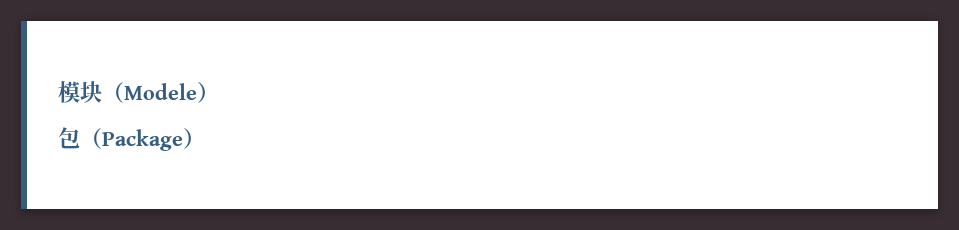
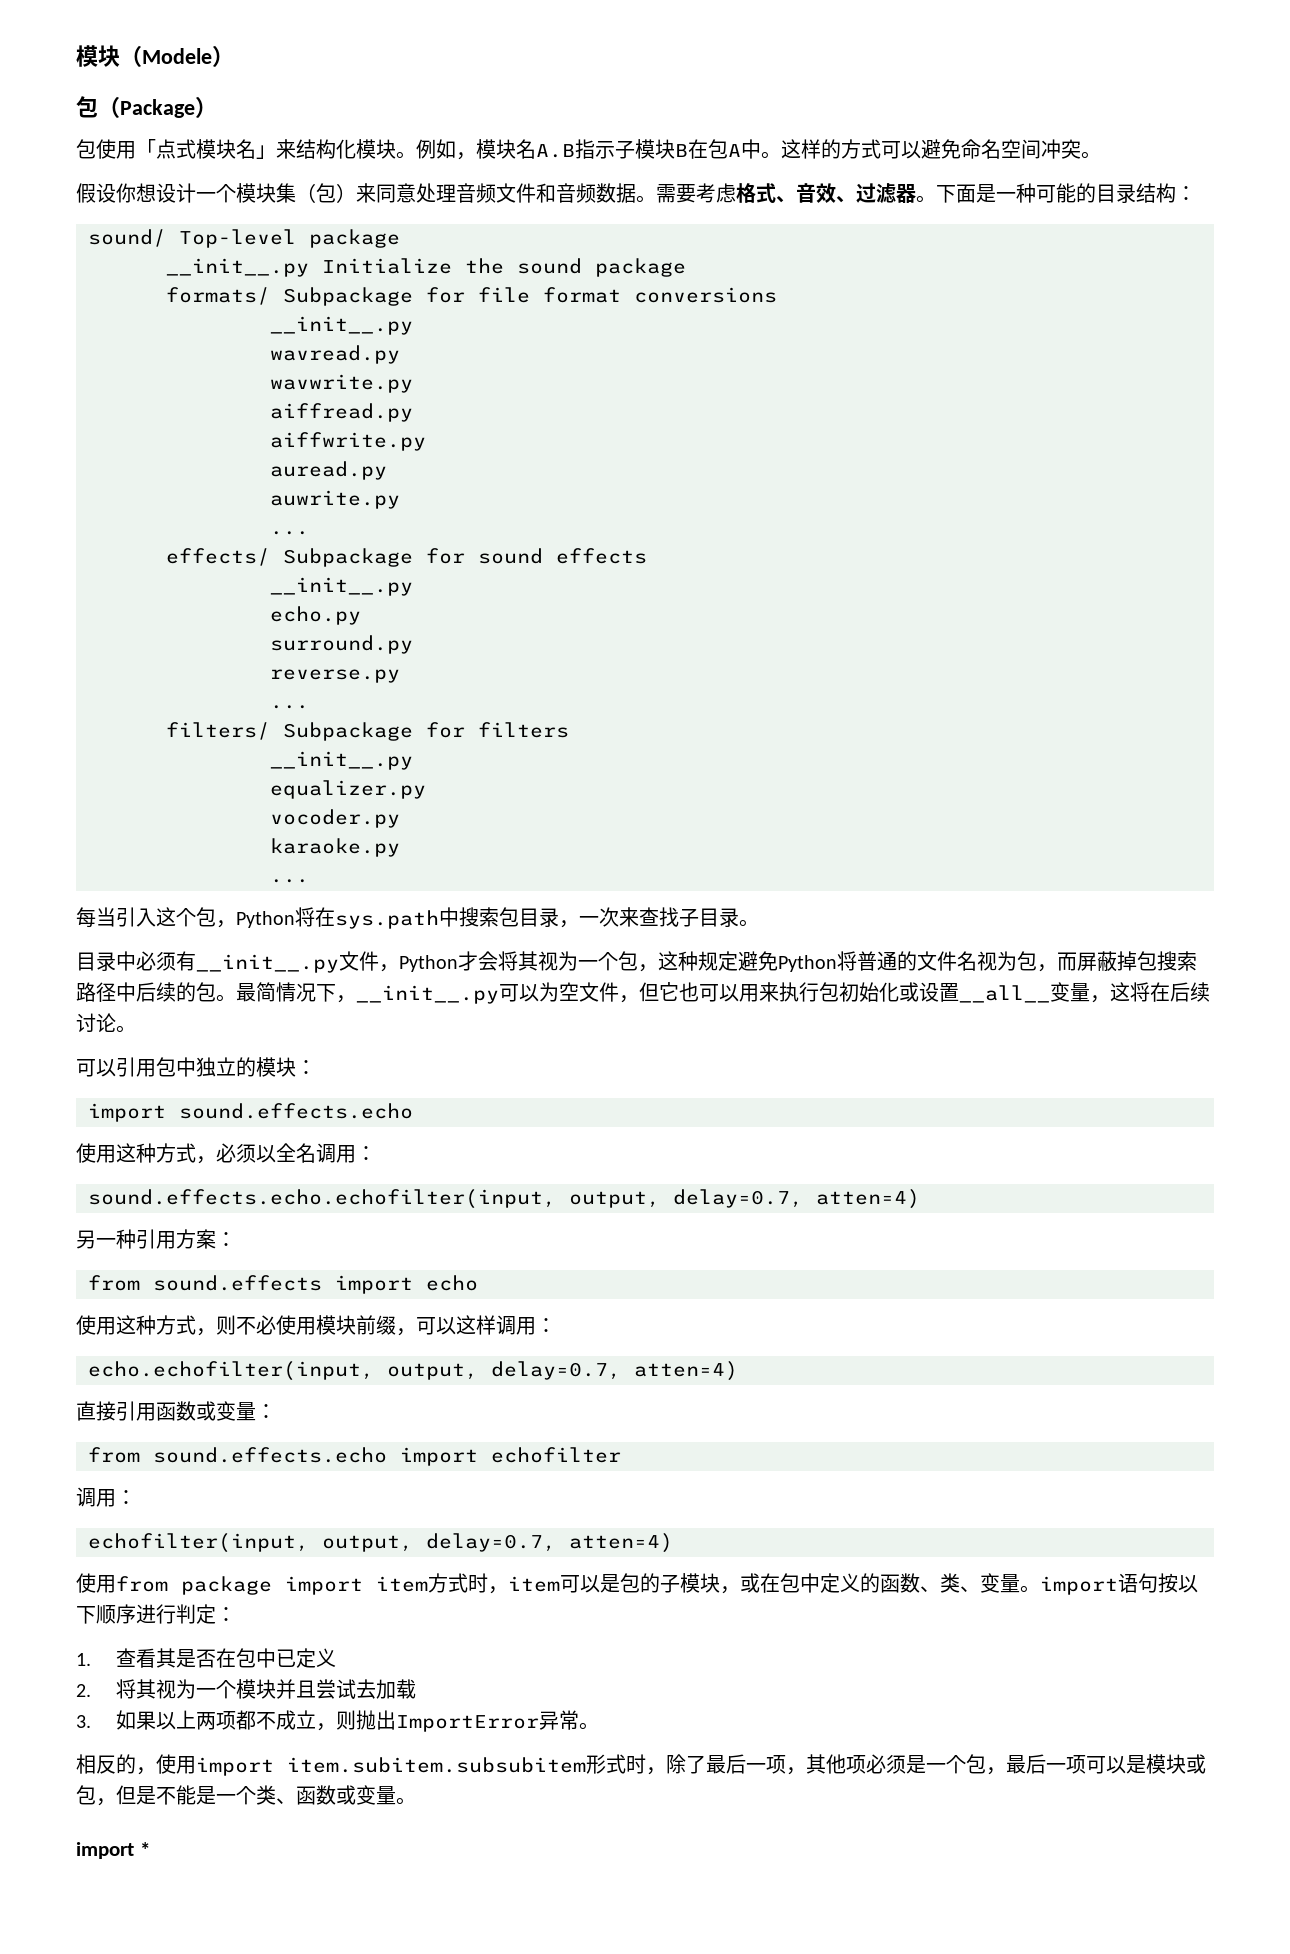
+ 包使用「点式模块名」来结构化模块。例如，模块名A.B指示子模块B在包A中。这样的方式可以避免命名空间冲突。
+ 假设你想设计一个模块集（包）来同意处理音频文件和音频数据。需要考虑格式、音效、过滤器。下面是一种可能的目录结构：
+ sound/ Top-level package
+ __init__.py Initialize the sound package
+ formats/ Subpackage for file format conversions
+ __init__.py
+ wavread.py
+ wavwrite.py
+ aiffread.py
+ aiffwrite.py
+ auread.py
+ auwrite.py
+ ...
+ effects/ Subpackage for sound effects
+ __init__.py
+ echo.py
+ surround.py
+ reverse.py
+ ...
+ filters/ Subpackage for filters
+ __init__.py
+ equalizer.py
+ vocoder.py
+ karaoke.py
+ ...
+ 每当引入这个包，Python将在sys.path中搜索包目录，一次来查找子目录。
+ 目录中必须有__init__.py文件，Python才会将其视为一个包，这种规定避免Python将普通的文件名视为包，而屏蔽掉包搜索路径中后续的包。最简情况下，__init__.py可以为空文件，但它也可以用来执行包初始化或设置__all__变量，这将在后续讨论。
+ 可以引用包中独立的模块：
+ import sound.effects.echo
+ 使用这种方式，必须以全名调用：
+ sound.effects.echo.echofilter(input, output, delay=0.7, atten=4)
+ 另一种引用方案：
+ from sound.effects import echo
+ 使用这种方式，则不必使用模块前缀，可以这样调用：
+ echo.echofilter(input, output, delay=0.7, atten=4)
+ 直接引用函数或变量：
+ from sound.effects.echo import echofilter
+ 调用：
+ echofilter(input, output, delay=0.7, atten=4)
+ 使用from package import item方式时，item可以是包的子模块，或在包中定义的函数、类、变量。import语句按以下顺序进行判定：
+ 1.查看其是否在包中已定义
+ 2.将其视为一个模块并且尝试去加载
+ 3.如果以上两项都不成立，则抛出ImportError异常。
+ 相反的，使用import item.subitem.subsubitem形式时，除了最后一项，其他项必须是一个包，最后一项可以是模块或包，但是不能是一个类、函数或变量。
+ import *

